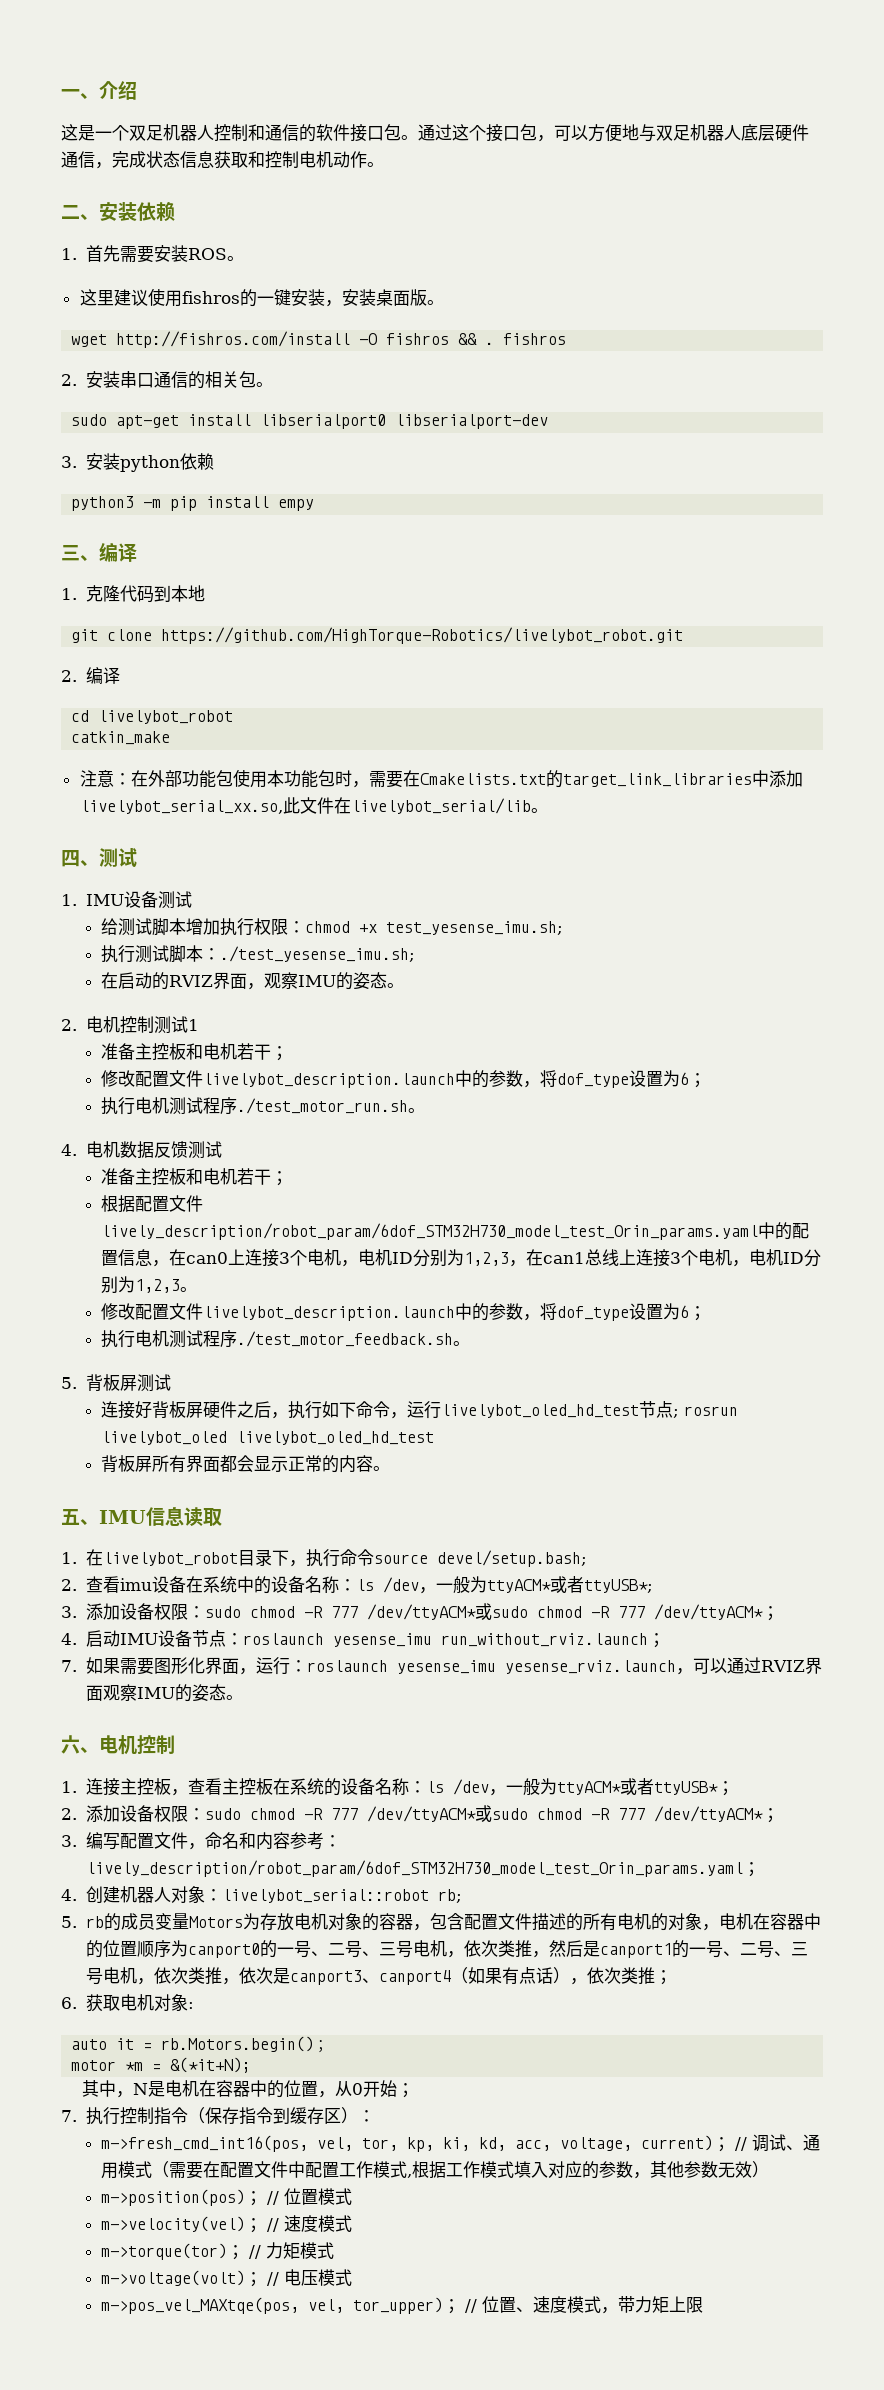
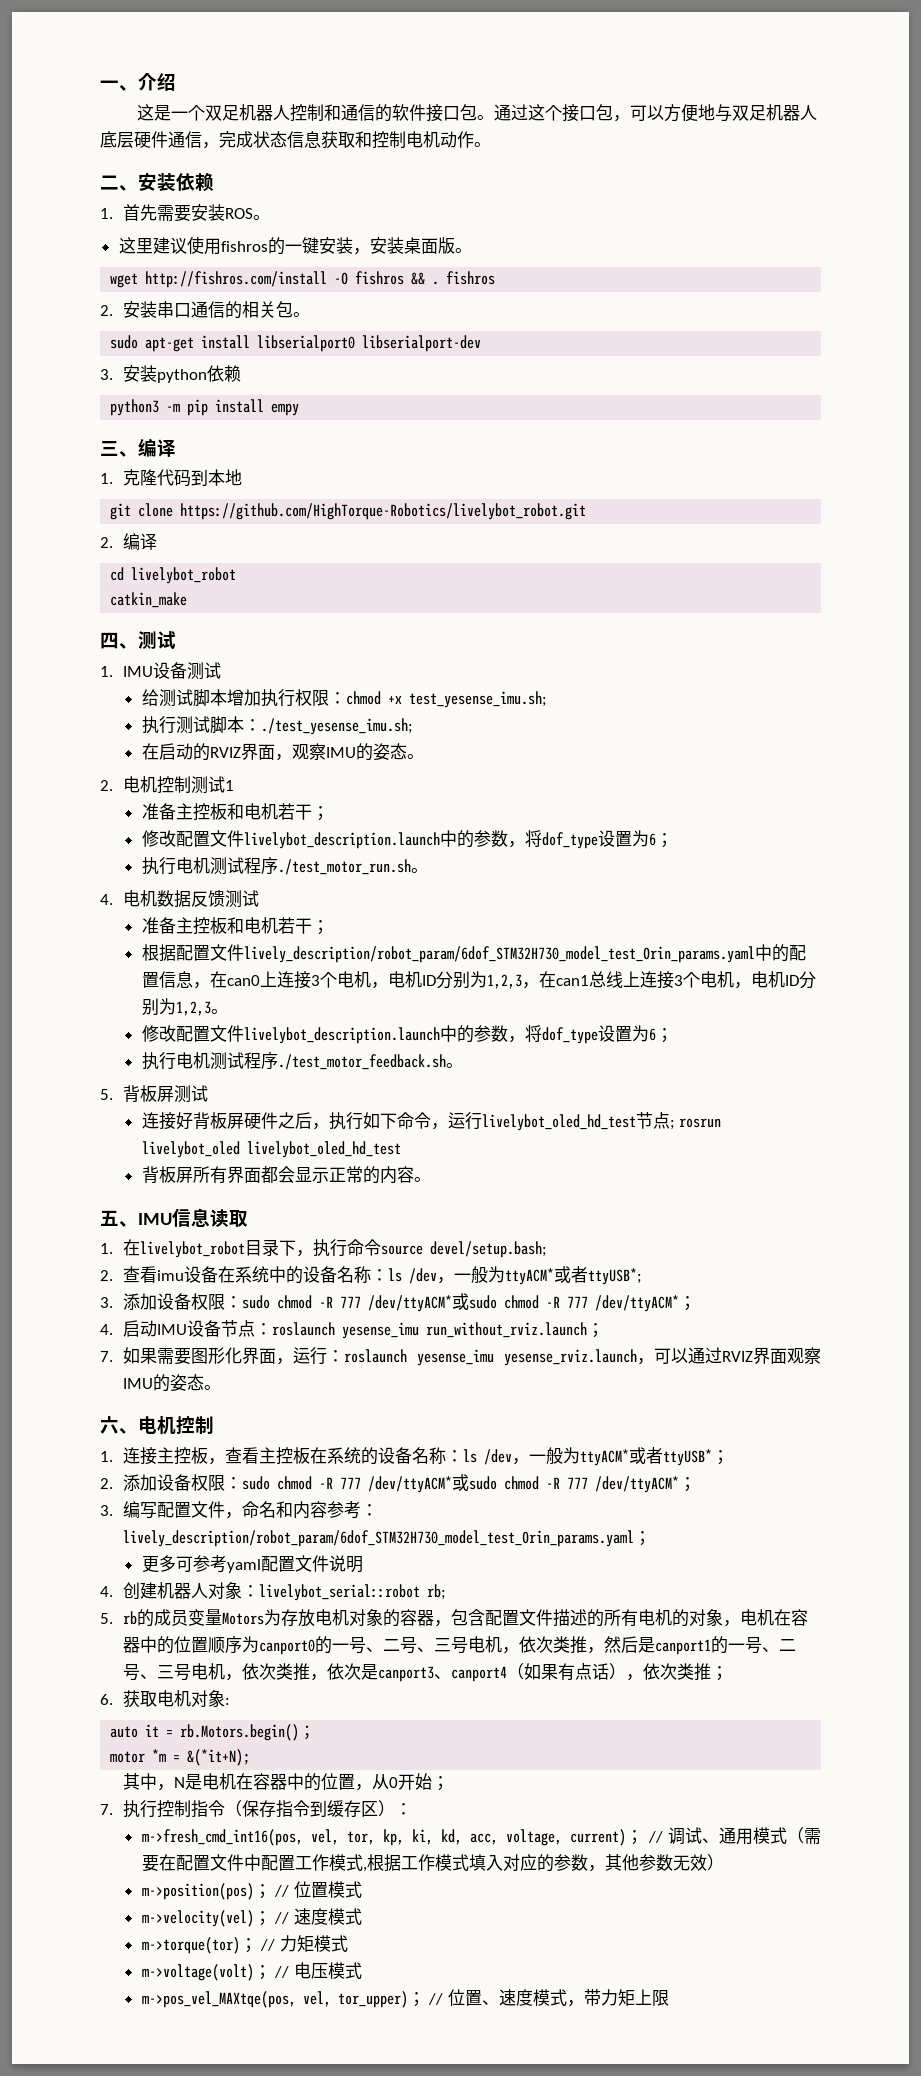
- 注意：在外部功能包使用本功能包时，需要在Cmakelists.txt的target_link_libraries中添加livelybot_serial_xx.so,此文件在livelybot_serial/lib。
+ 更多可参考yaml配置文件说明

